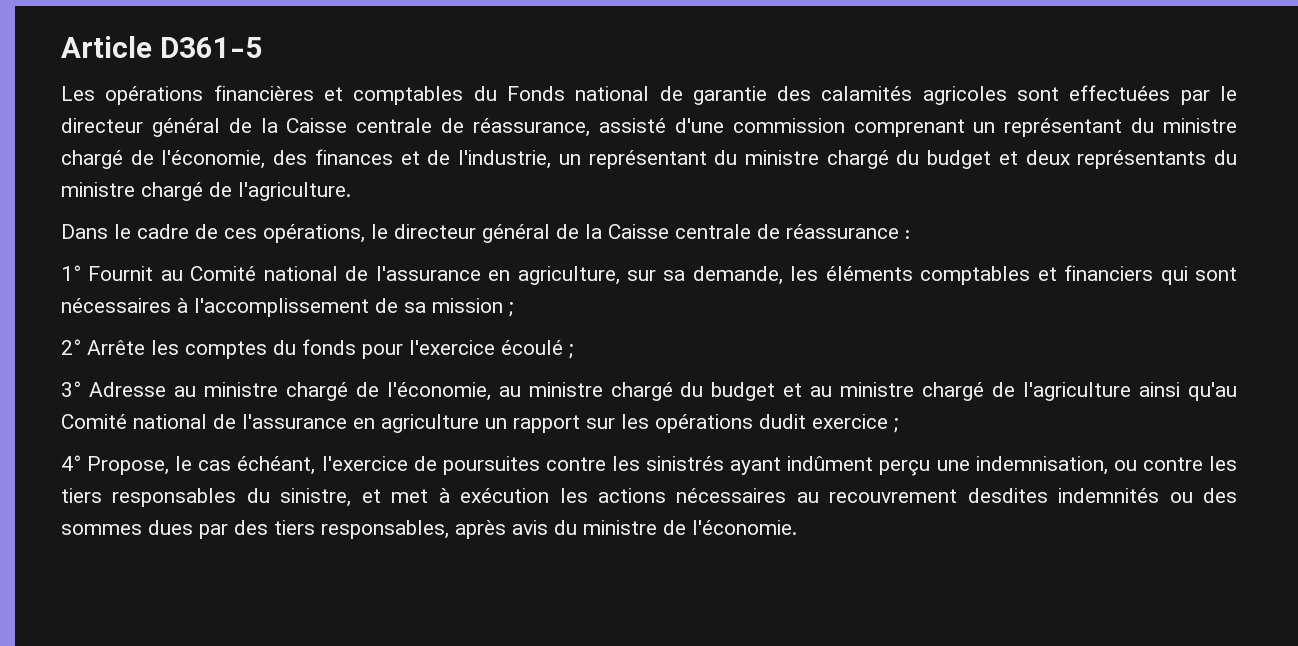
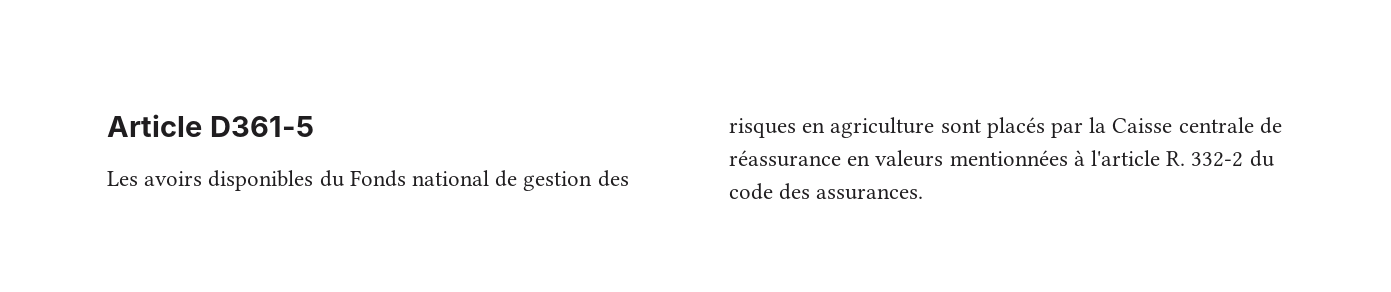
- Les opérations financières et comptables du Fonds national de garantie des calamités agricoles sont effectuées par le directeur général de la Caisse centrale de réassurance, assisté d'une commission comprenant un représentant du ministre chargé de l'économie, des finances et de l'industrie, un représentant du ministre chargé du budget et deux représentants du ministre chargé de l'agriculture.
- Dans le cadre de ces opérations, le directeur général de la Caisse centrale de réassurance :
- 1° Fournit au Comité national de l'assurance en agriculture, sur sa demande, les éléments comptables et financiers qui sont nécessaires à l'accomplissement de sa mission ;
- 2° Arrête les comptes du fonds pour l'exercice écoulé ;
- 3° Adresse au ministre chargé de l'économie, au ministre chargé du budget et au ministre chargé de l'agriculture ainsi qu'au Comité national de l'assurance en agriculture un rapport sur les opérations dudit exercice ;
- 4° Propose, le cas échéant, l'exercice de poursuites contre les sinistrés ayant indûment perçu une indemnisation, ou contre les tiers responsables du sinistre, et met à exécution les actions nécessaires au recouvrement desdites indemnités ou des sommes dues par des tiers responsables, après avis du ministre de l'économie.
+ Les avoirs disponibles du Fonds national de gestion des risques en agriculture sont placés par la Caisse centrale de réassurance en valeurs mentionnées à l'article R. 332-2 du code des assurances.

